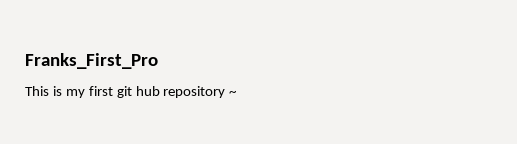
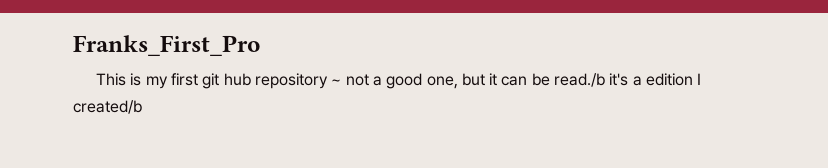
- This is my first git hub repository ~
+ This is my first git hub repository ~ not a good one, but it can be read./b it's a edition I created/b

